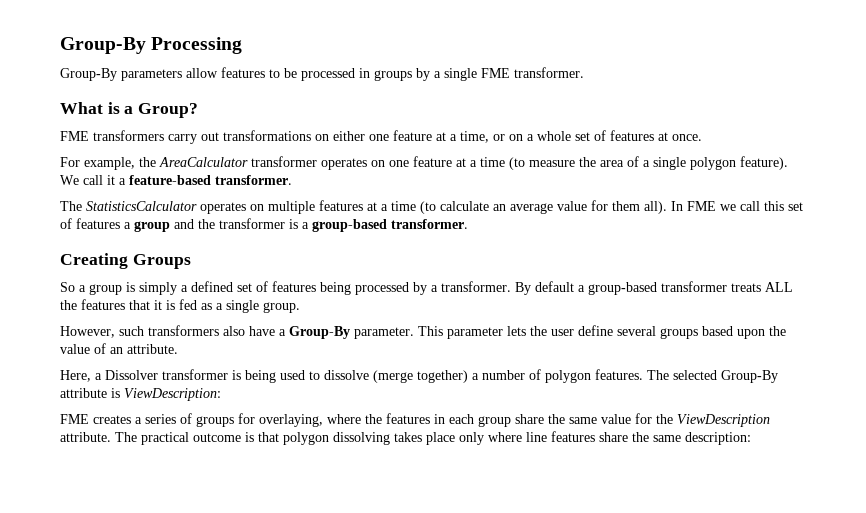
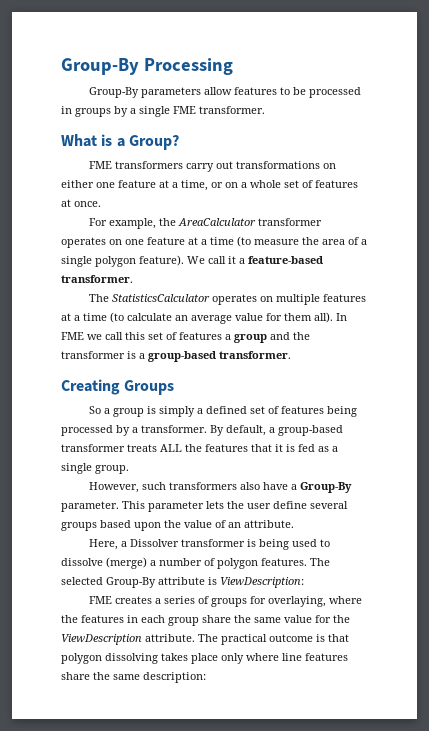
- By default a group-based transformer treats ALL the features that it is fed as a single group.
+ By default, a group-based transformer treats ALL the features that it is fed as a single group.
- Here, a Dissolver transformer is being used to dissolve (merge together) a number of polygon features.
+ Here, a Dissolver transformer is being used to dissolve (merge) a number of polygon features.

